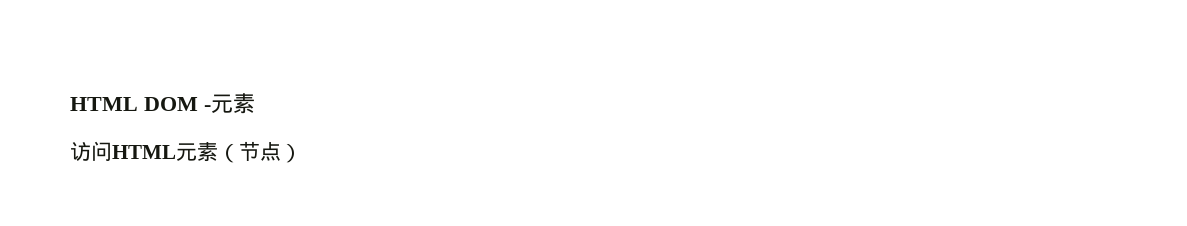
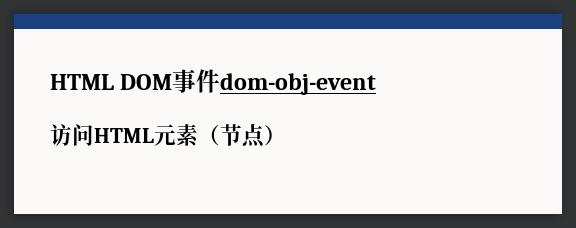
- HTML DOM -元素
+ HTML DOM事件dom-obj-event

